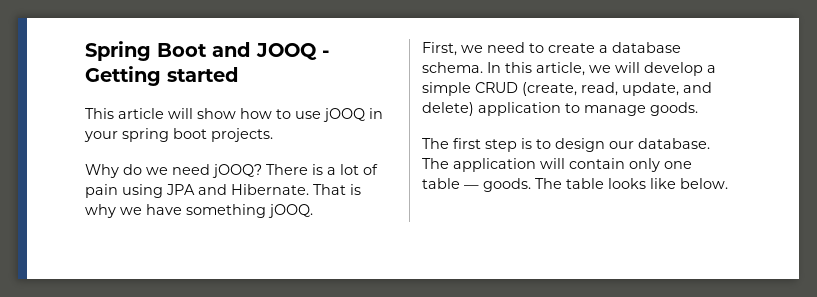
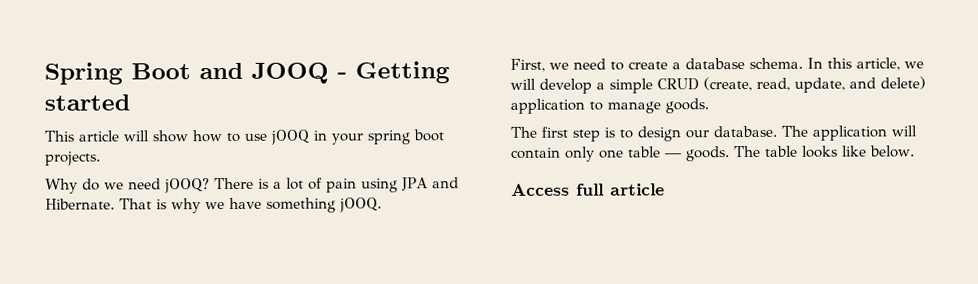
+ Access full article

